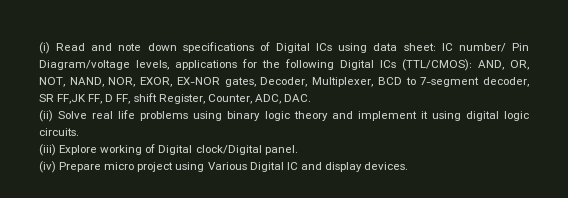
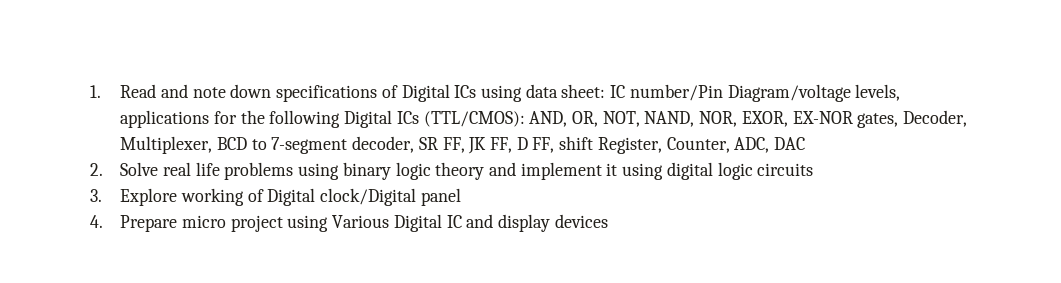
- (i) Read and note down specifications of Digital ICs using data sheet:
+ 1. Read and note down specifications of Digital ICs using data sheet:
- IC number/ Pin Diagram/voltage levels, applications for the following Digital ICs (TTL/CMOS):
+ IC number/Pin Diagram/voltage levels, applications for the following Digital ICs (TTL/CMOS):
- AND, OR, NOT, NAND, NOR, EXOR, EX-NOR gates, Decoder, Multiplexer, BCD to 7-segment decoder, SR FF,JK FF, D FF, shift Register, Counter, ADC, DAC.
- (ii) Solve real life problems using binary logic theory and implement it using digital logic circuits.
- (iii) Explore working of Digital clock/Digital panel.
- (iv) Prepare micro project using Various Digital IC and display devices.
+ AND, OR, NOT, NAND, NOR, EXOR, EX-NOR gates, Decoder, Multiplexer, BCD to 7-segment decoder, SR FF, JK FF, D FF, shift Register, Counter, ADC, DAC
+ 2. Solve real life problems using binary logic theory and implement it using digital logic circuits
+ 3. Explore working of Digital clock/Digital panel
+ 4. Prepare micro project using Various Digital IC and display devices

